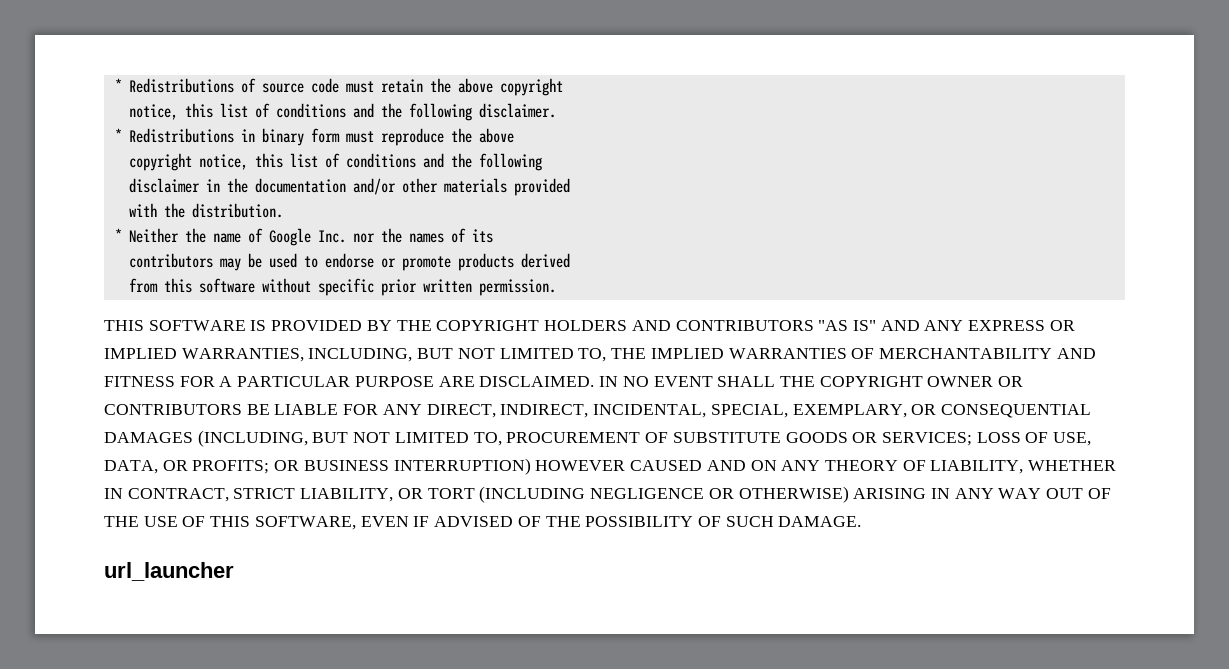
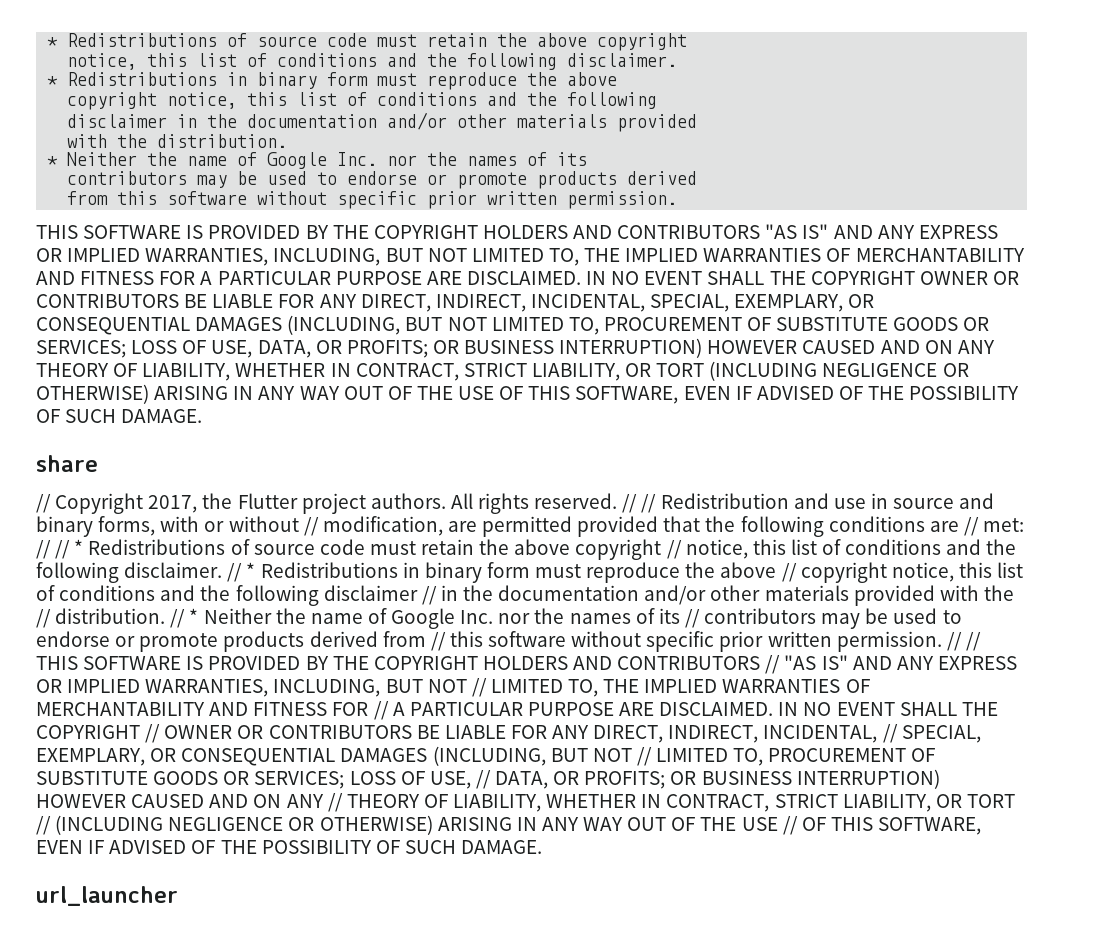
+ share
+ // Copyright 2017, the Flutter project authors. All rights reserved. // // Redistribution and use in source and binary forms, with or without // modification, are permitted provided that the following conditions are // met: // // * Redistributions of source code must retain the above copyright // notice, this list of conditions and the following disclaimer. // * Redistributions in binary form must reproduce the above // copyright notice, this list of conditions and the following disclaimer // in the documentation and/or other materials provided with the // distribution. // * Neither the name of Google Inc. nor the names of its // contributors may be used to endorse or promote products derived from // this software without specific prior written permission. // // THIS SOFTWARE IS PROVIDED BY THE COPYRIGHT HOLDERS AND CONTRIBUTORS // "AS IS" AND ANY EXPRESS OR IMPLIED WARRANTIES, INCLUDING, BUT NOT // LIMITED TO, THE IMPLIED WARRANTIES OF MERCHANTABILITY AND FITNESS FOR // A PARTICULAR PURPOSE ARE DISCLAIMED. IN NO EVENT SHALL THE COPYRIGHT // OWNER OR CONTRIBUTORS BE LIABLE FOR ANY DIRECT, INDIRECT, INCIDENTAL, // SPECIAL, EXEMPLARY, OR CONSEQUENTIAL DAMAGES (INCLUDING, BUT NOT // LIMITED TO, PROCUREMENT OF SUBSTITUTE GOODS OR SERVICES; LOSS OF USE, // DATA, OR PROFITS; OR BUSINESS INTERRUPTION) HOWEVER CAUSED AND ON ANY // THEORY OF LIABILITY, WHETHER IN CONTRACT, STRICT LIABILITY, OR TORT // (INCLUDING NEGLIGENCE OR OTHERWISE) ARISING IN ANY WAY OUT OF THE USE // OF THIS SOFTWARE, EVEN IF ADVISED OF THE POSSIBILITY OF SUCH DAMAGE.

